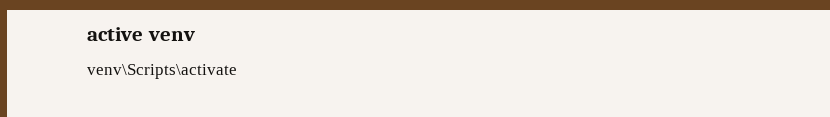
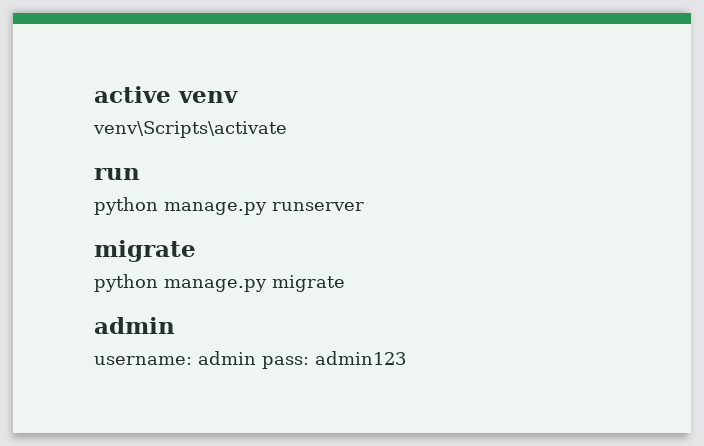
+ run
+ python manage.py runserver
+ migrate
+ python manage.py migrate
+ admin
+ username: admin pass: admin123

